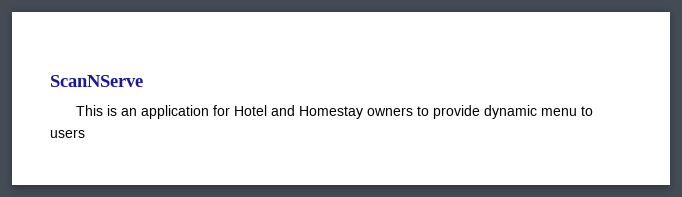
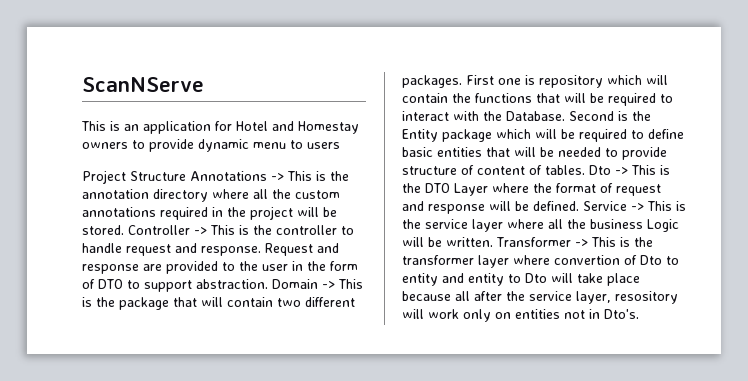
+ Project Structure Annotations -> This is the annotation directory where all the custom annotations required in the project will be stored. Controller -> This is the controller to handle request and response. Request and response are provided to the user in the form of DTO to support abstraction. Domain -> This is the package that will contain two different packages. First one is repository which will contain the functions that will be required to interact with the Database. Second is the Entity package which will be required to define basic entities that will be needed to provide structure of content of tables. Dto -> This is the DTO Layer where the format of request and response will be defined. Service -> This is the service layer where all the business Logic will be written. Transformer -> This is the transformer layer where convertion of Dto to entity and entity to Dto will take place because all after the service layer, resository will work only on entities not in Dto's.

